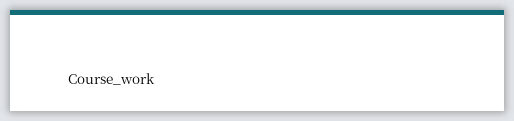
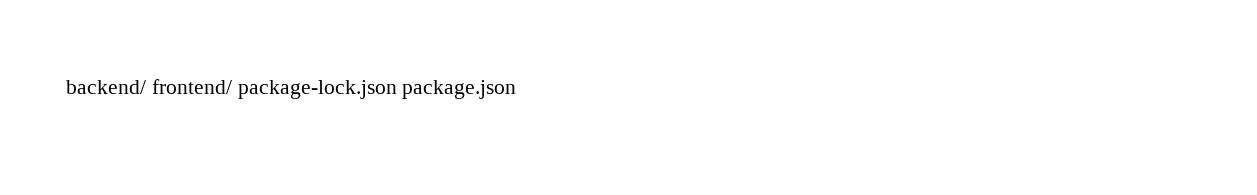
- Course_work
+ backend/ frontend/ package-lock.json package.json

